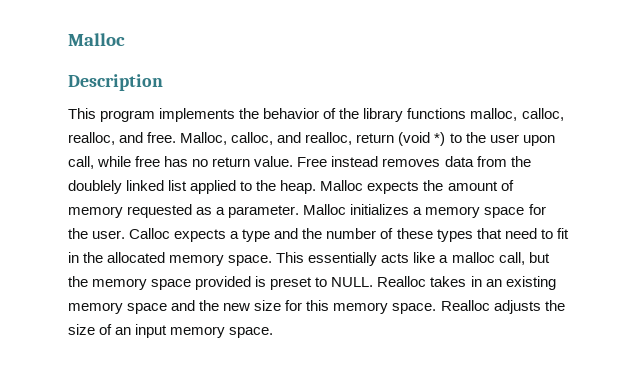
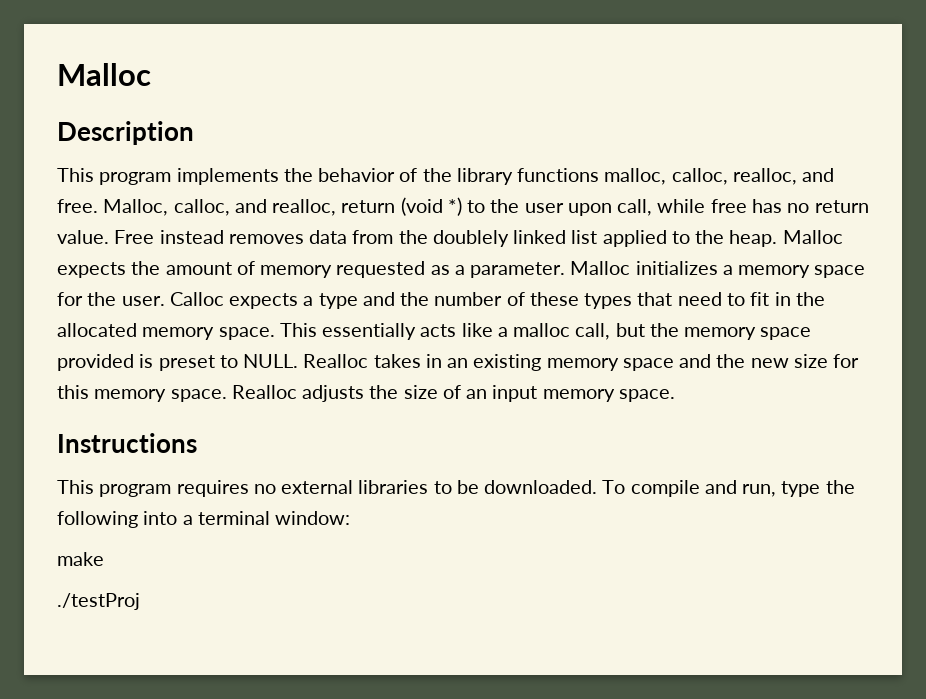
+ Instructions
+ This program requires no external libraries to be downloaded. To compile and run, type the following into a terminal window:
+ make
+ ./testProj

